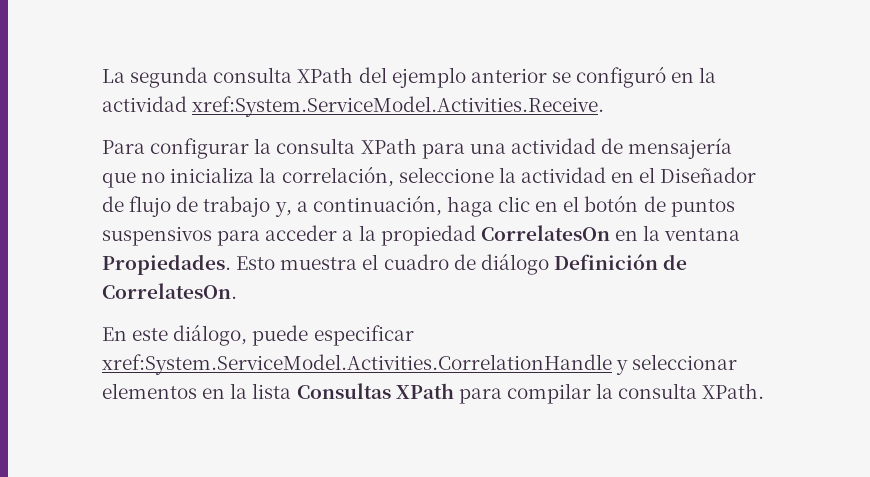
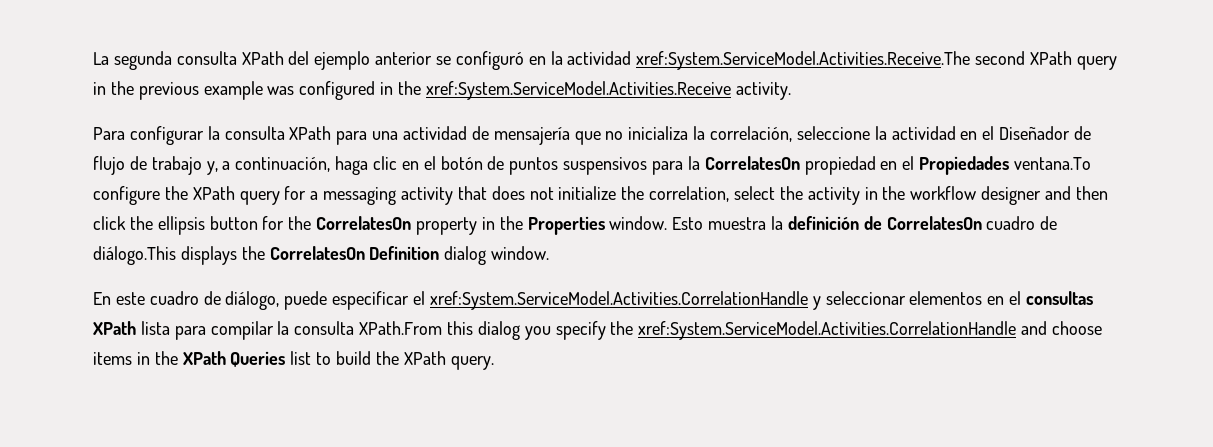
- La segunda consulta XPath del ejemplo anterior se configuró en la actividad xref:System.ServiceModel.Activities.Receive.
+ La segunda consulta XPath del ejemplo anterior se configuró en la actividad xref:System.ServiceModel.Activities.Receive.The second XPath query in the previous example was configured in the xref:System.ServiceModel.Activities.Receive activity.
- Para configurar la consulta XPath para una actividad de mensajería que no inicializa la correlación, seleccione la actividad en el Diseñador de flujo de trabajo y, a continuación, haga clic en el botón de puntos suspensivos para acceder a la propiedad CorrelatesOn en la ventana Propiedades. Esto muestra el cuadro de diálogo Definición de CorrelatesOn.
+ Para configurar la consulta XPath para una actividad de mensajería que no inicializa la correlación, seleccione la actividad en el Diseñador de flujo de trabajo y, a continuación, haga clic en el botón de puntos suspensivos para la CorrelatesOn propiedad en el Propiedades ventana.To configure the XPath query for a messaging activity that does not initialize the correlation, select the activity in the workflow designer and then click the ellipsis button for the CorrelatesOn property in the Properties window. Esto muestra la definición de CorrelatesOn cuadro de diálogo.This displays the CorrelatesOn Definition dialog window.
- En este diálogo, puede especificar xref:System.ServiceModel.Activities.CorrelationHandle y seleccionar elementos en la lista Consultas XPath para compilar la consulta XPath.
+ En este cuadro de diálogo, puede especificar el xref:System.ServiceModel.Activities.CorrelationHandle y seleccionar elementos en el consultas XPath lista para compilar la consulta XPath.From this dialog you specify the xref:System.ServiceModel.Activities.CorrelationHandle and choose items in the XPath Queries list to build the XPath query.

